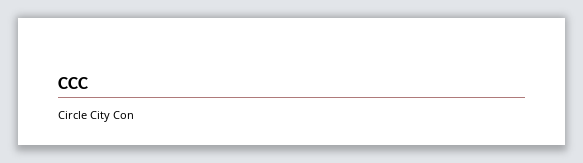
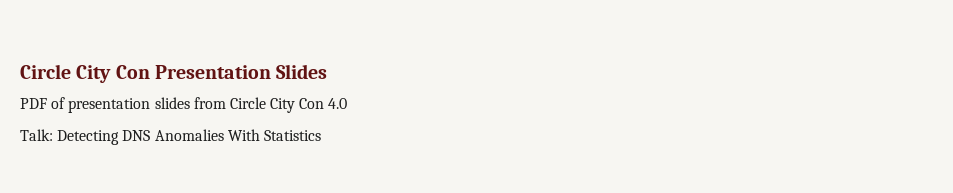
- CCC
- Circle City Con
+ Circle City Con Presentation Slides
+ PDF of presentation slides from Circle City Con 4.0
+ Talk: Detecting DNS Anomalies With Statistics

